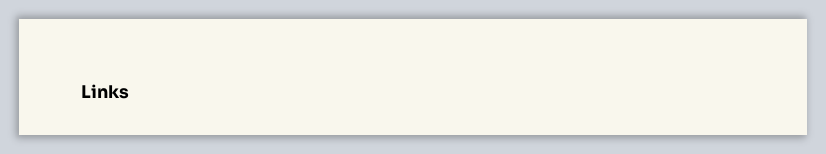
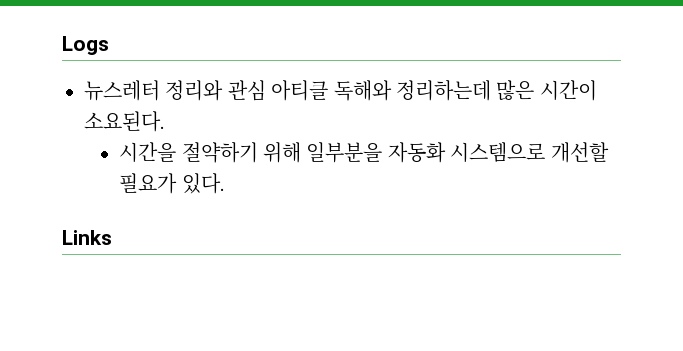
+ Logs
+ 뉴스레터 정리와 관심 아티클 독해와 정리하는데 많은 시간이 소요된다.
+ 시간을 절약하기 위해 일부분을 자동화 시스템으로 개선할 필요가 있다.

